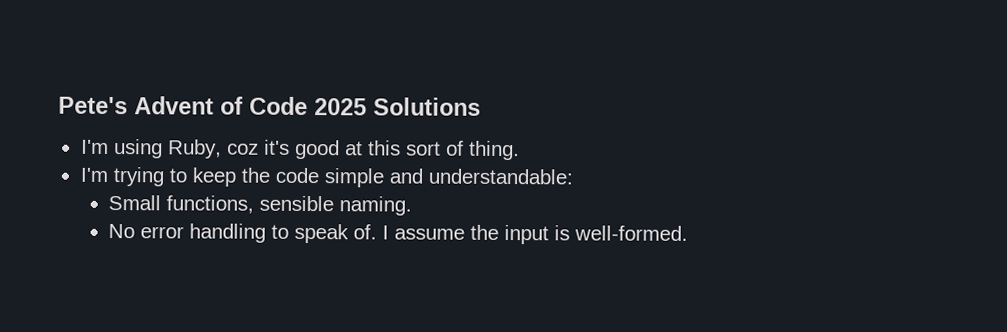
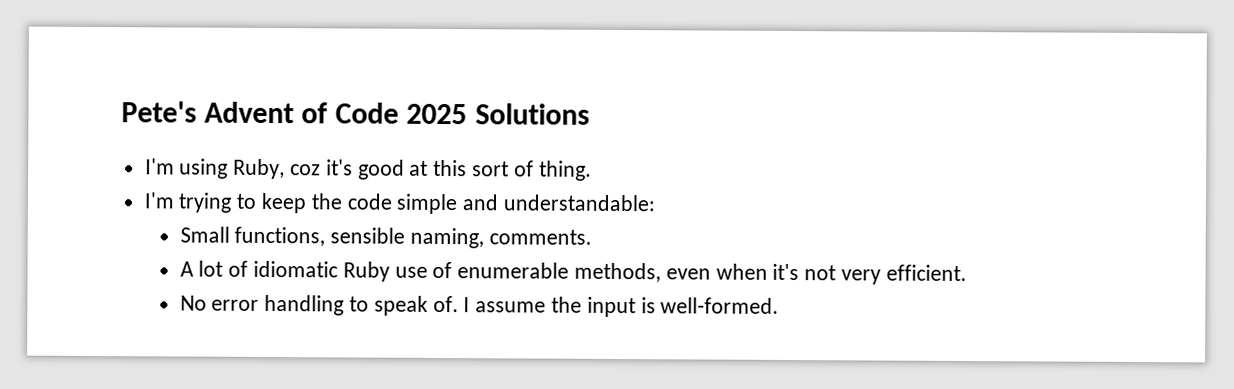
- Small functions, sensible naming.
+ Small functions, sensible naming, comments.
+ A lot of idiomatic Ruby use of enumerable methods, even when it's not very efficient.

